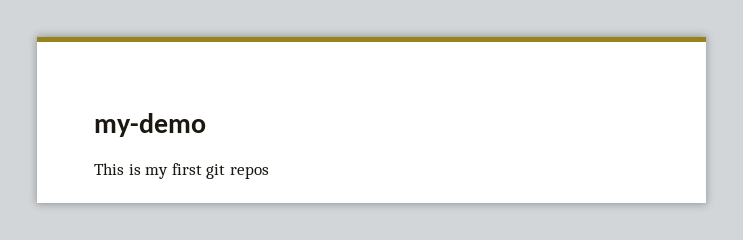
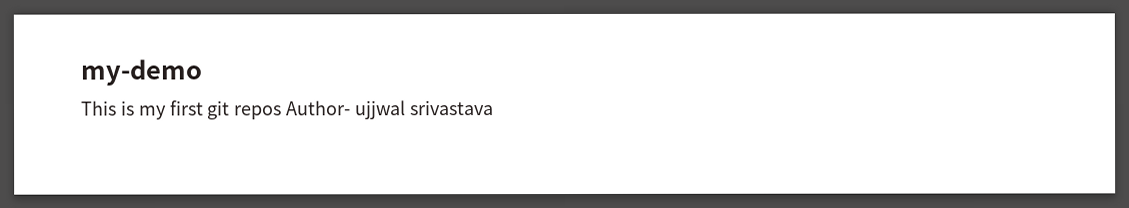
- This is my first git repos
+ This is my first git repos Author- ujjwal srivastava

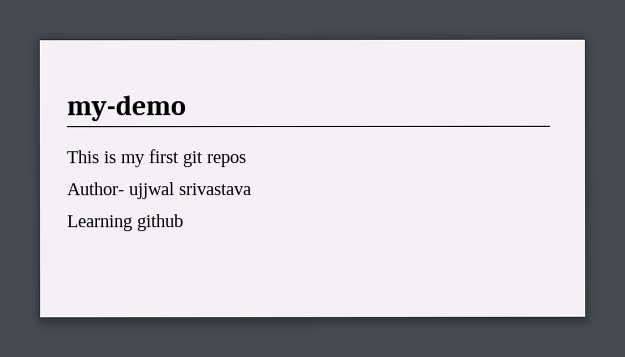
- This is my first git repos Author- ujjwal srivastava
+ This is my first git repos
+ Author- ujjwal srivastava
+ Learning github

